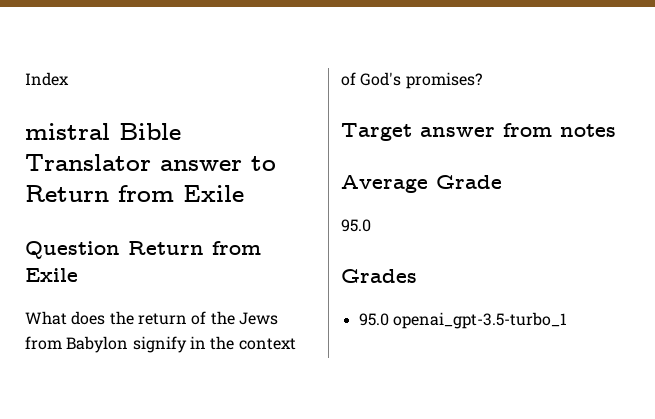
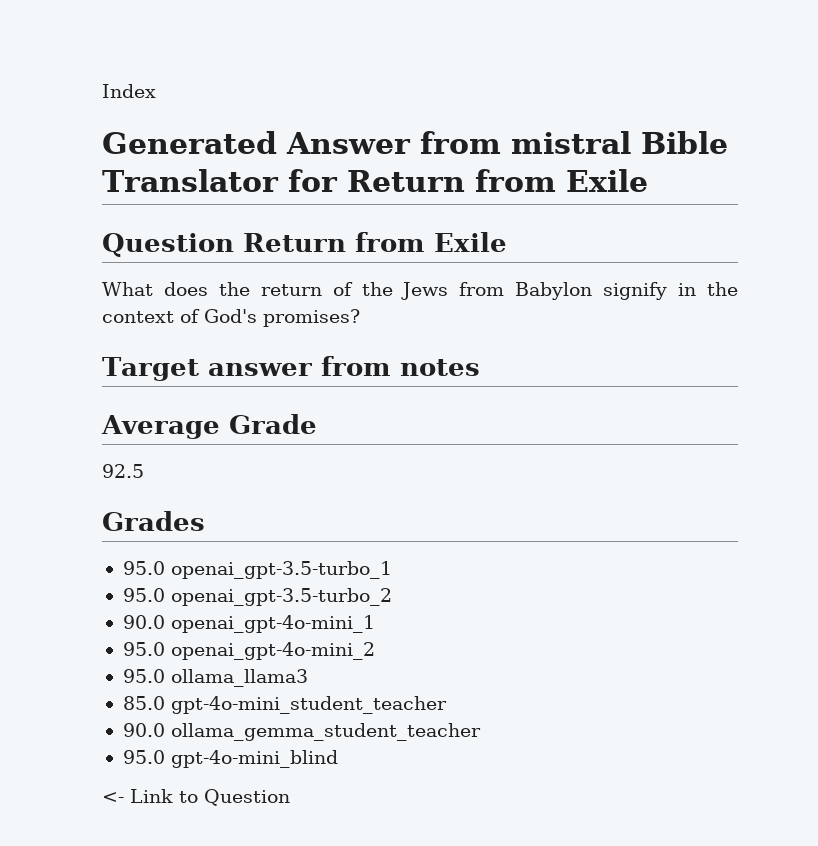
- mistral Bible Translator answer to Return from Exile
+ Generated Answer from mistral Bible Translator for Return from Exile
  Average Grade
- 95.0
+ 92.5
+ 95.0 openai_gpt-3.5-turbo_2
+ 90.0 openai_gpt-4o-mini_1
+ 95.0 openai_gpt-4o-mini_2
+ 95.0 ollama_llama3
+ 85.0 gpt-4o-mini_student_teacher
+ 90.0 ollama_gemma_student_teacher
+ 95.0 gpt-4o-mini_blind
+ <- Link to Question

